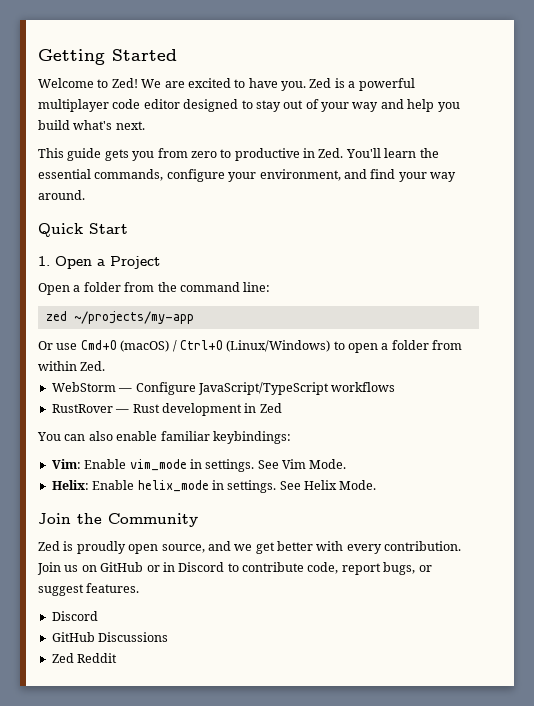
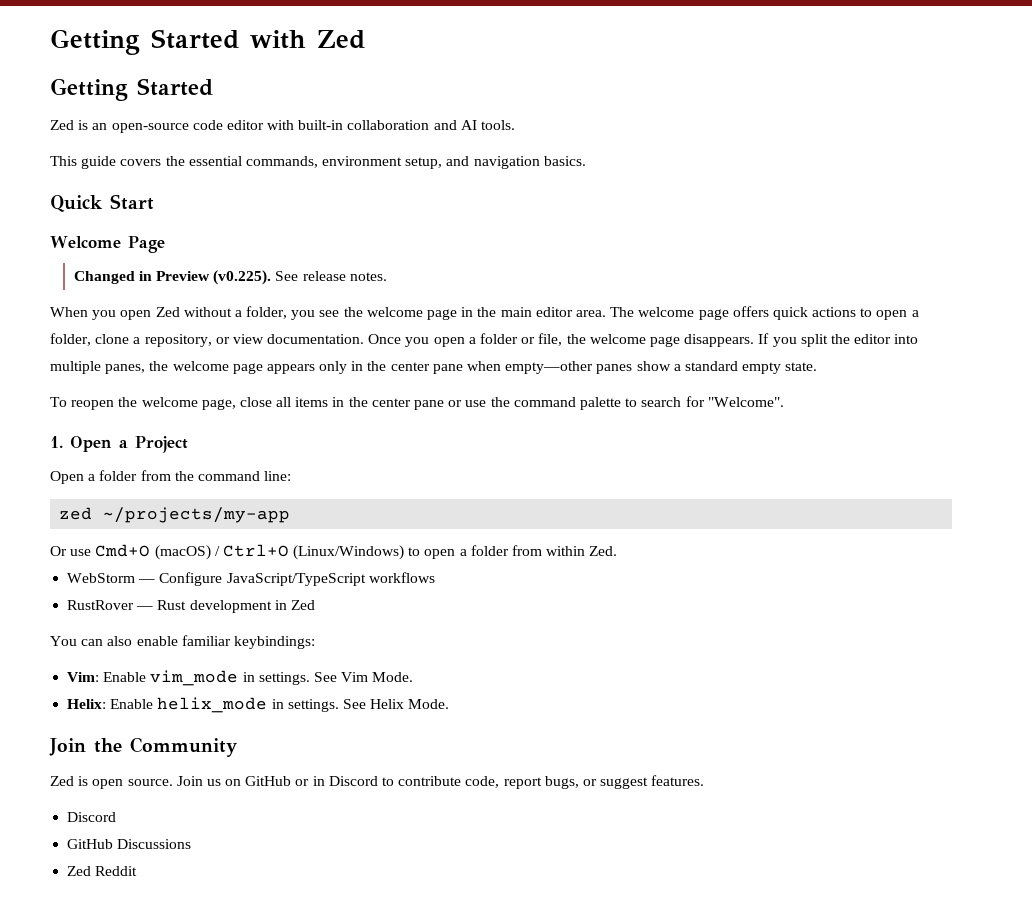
+ Getting Started with Zed
  Getting Started
- Welcome to Zed! We are excited to have you. Zed is a powerful multiplayer code editor designed to stay out of your way and help you build what's next.
- This guide gets you from zero to productive in Zed. You'll learn the essential commands, configure your environment, and find your way around.
+ Zed is an open-source code editor with built-in collaboration and AI tools.
+ This guide covers the essential commands, environment setup, and navigation basics.
  Quick Start
+ Welcome Page
+ Changed in Preview (v0.225). See release notes.
+ When you open Zed without a folder, you see the welcome page in the main editor area. The welcome page offers quick actions to open a folder, clone a repository, or view documentation. Once you open a folder or file, the welcome page disappears. If you split the editor into multiple panes, the welcome page appears only in the center pane when empty—other panes show a standard empty state.
+ To reopen the welcome page, close all items in the center pane or use the command palette to search for "Welcome".
- Zed is proudly open source, and we get better with every contribution.
+ Zed is open source.

